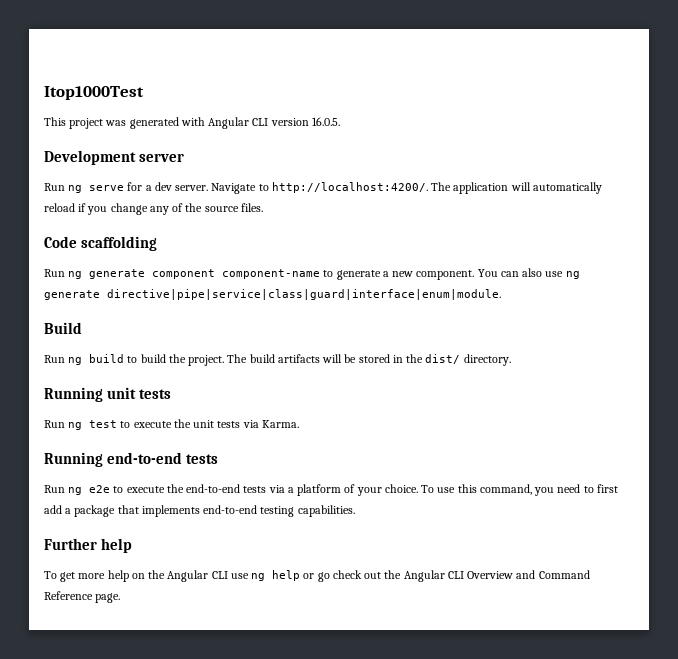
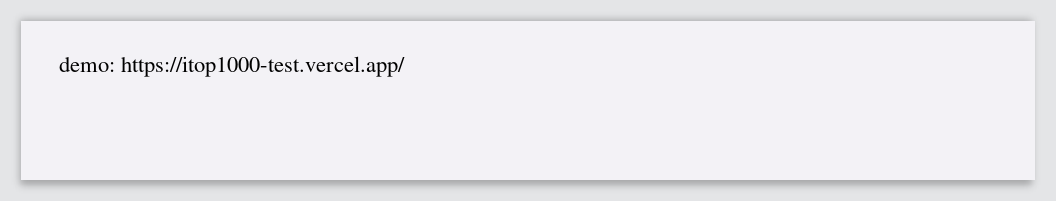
- Itop1000Test
- This project was generated with Angular CLI version 16.0.5.
- Development server
- Run ng serve for a dev server. Navigate to http://localhost:4200/. The application will automatically reload if you change any of the source files.
- Code scaffolding
- Run ng generate component component-name to generate a new component. You can also use ng generate directive|pipe|service|class|guard|interface|enum|module.
- Build
- Run ng build to build the project. The build artifacts will be stored in the dist/ directory.
- Running unit tests
- Run ng test to execute the unit tests via Karma.
- Running end-to-end tests
- Run ng e2e to execute the end-to-end tests via a platform of your choice. To use this command, you need to first add a package that implements end-to-end testing capabilities.
- Further help
- To get more help on the Angular CLI use ng help or go check out the Angular CLI Overview and Command Reference page.
+ demo: https://itop1000-test.vercel.app/

